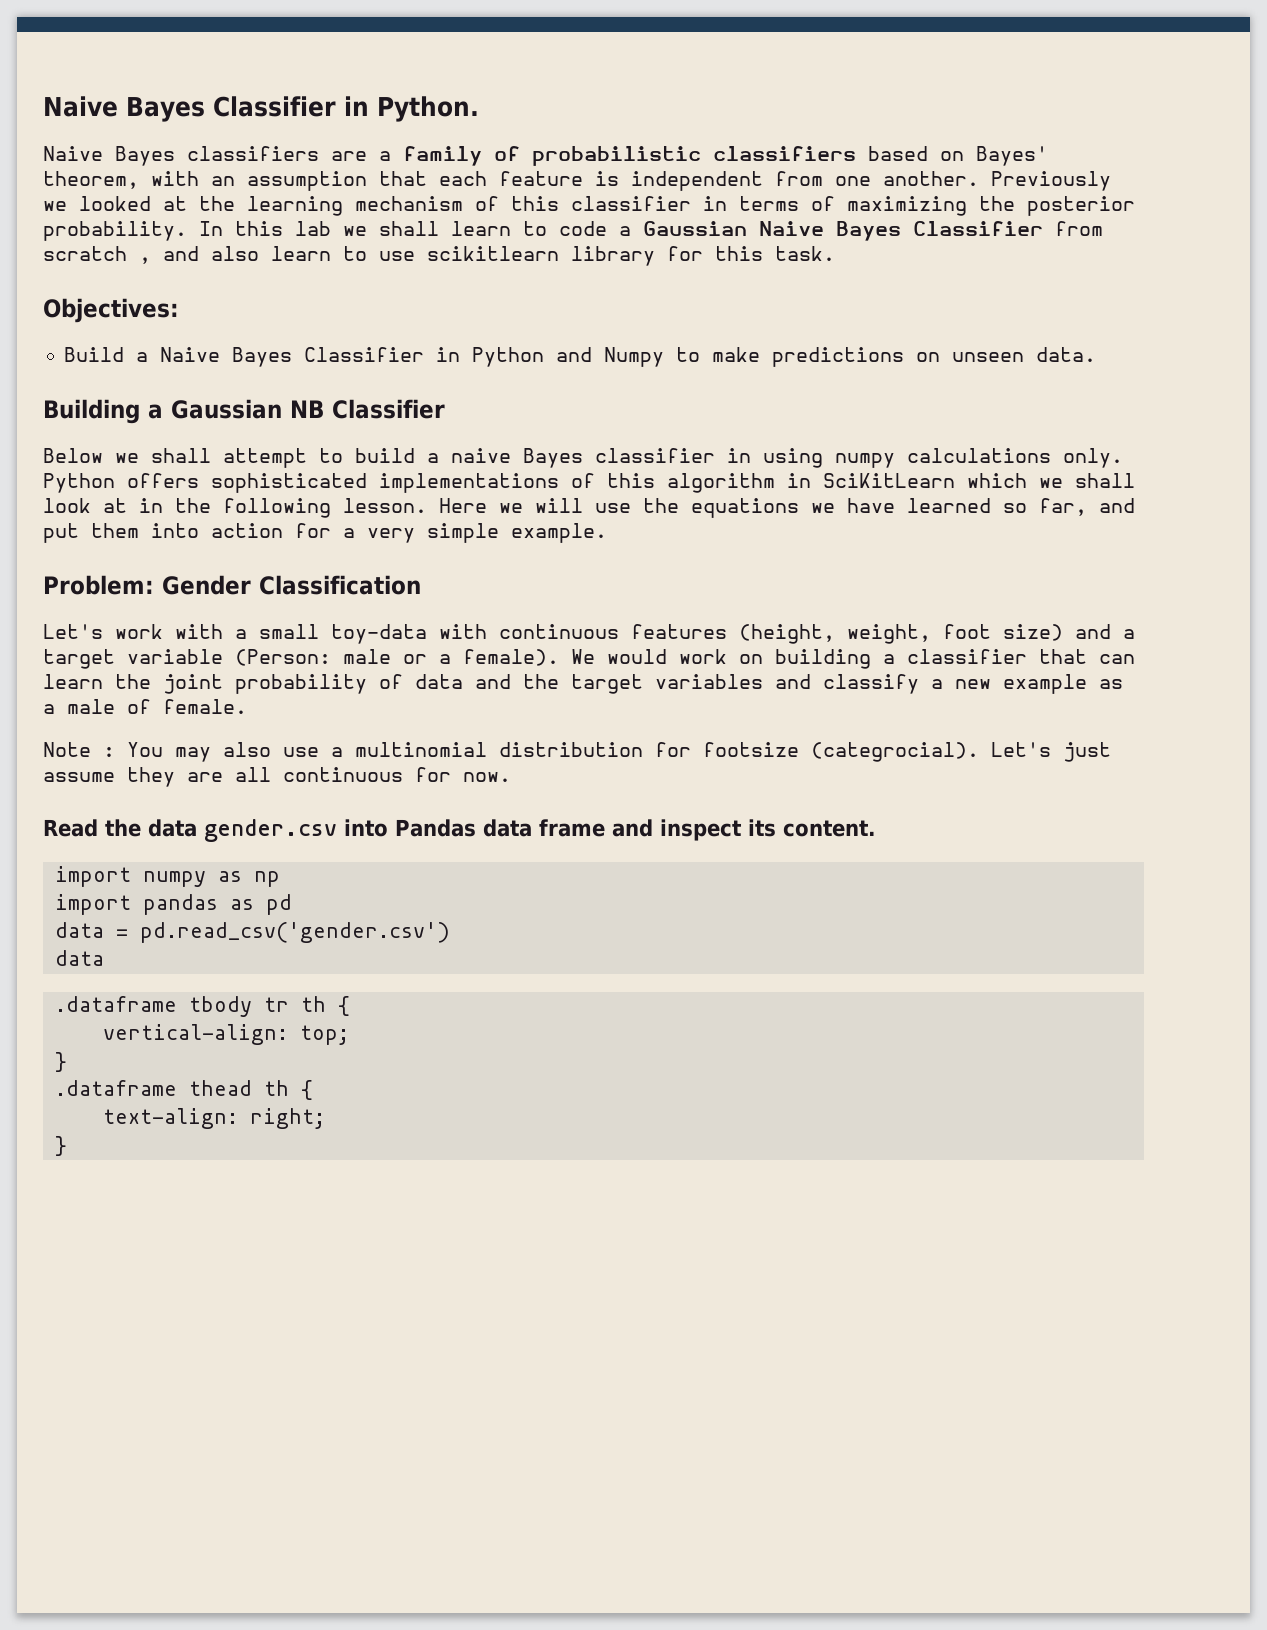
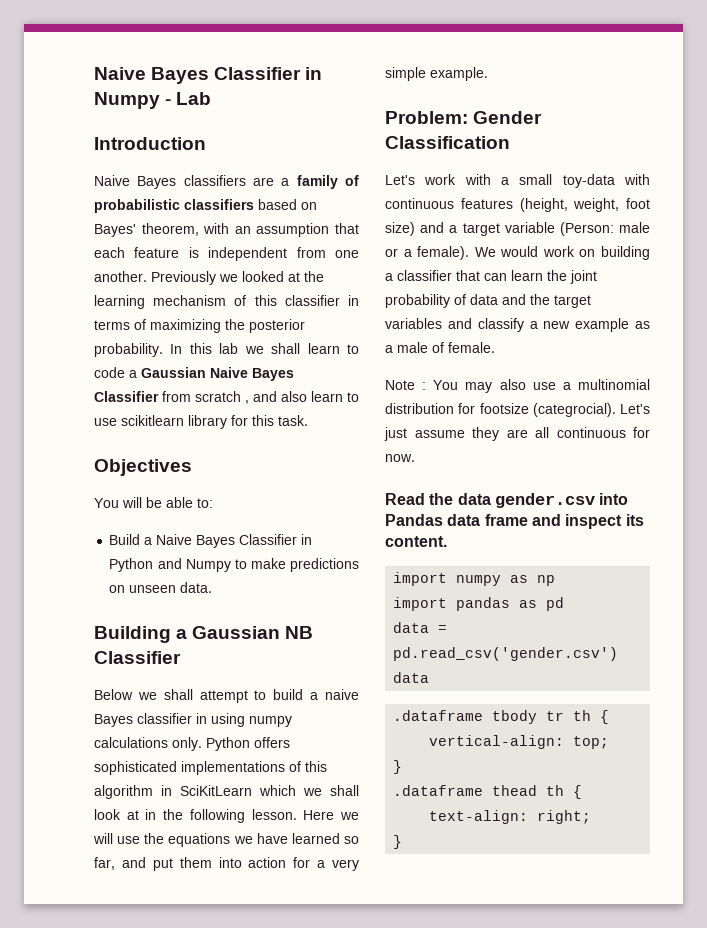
- Naive Bayes Classifier in Python.
+ Naive Bayes Classifier in Numpy - Lab
+ Introduction
- Objectives:
+ Objectives
+ You will be able to:

